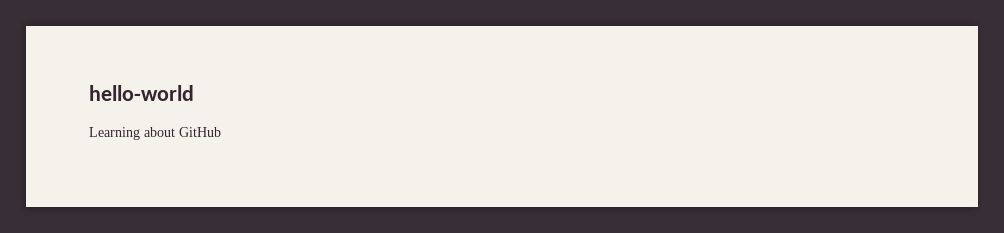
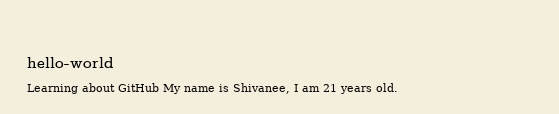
- Learning about GitHub
+ Learning about GitHub My name is Shivanee, I am 21 years old.

